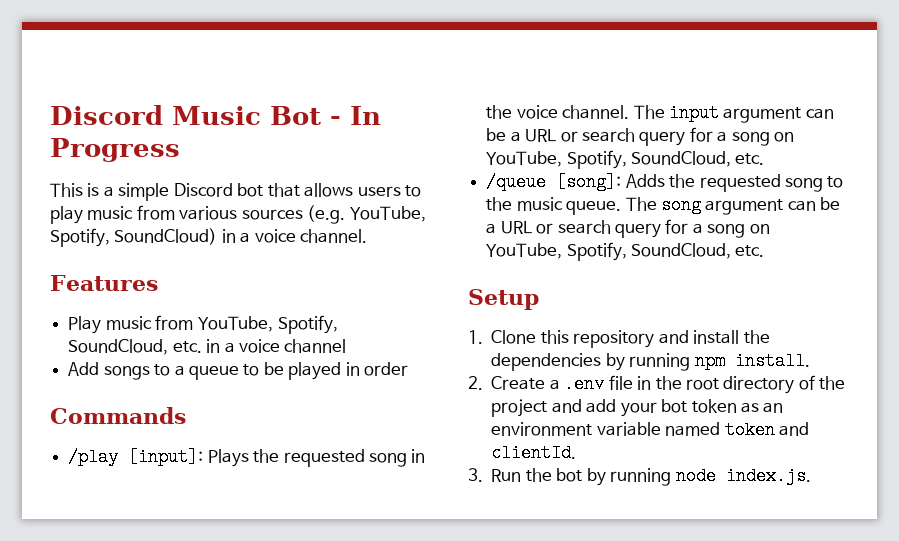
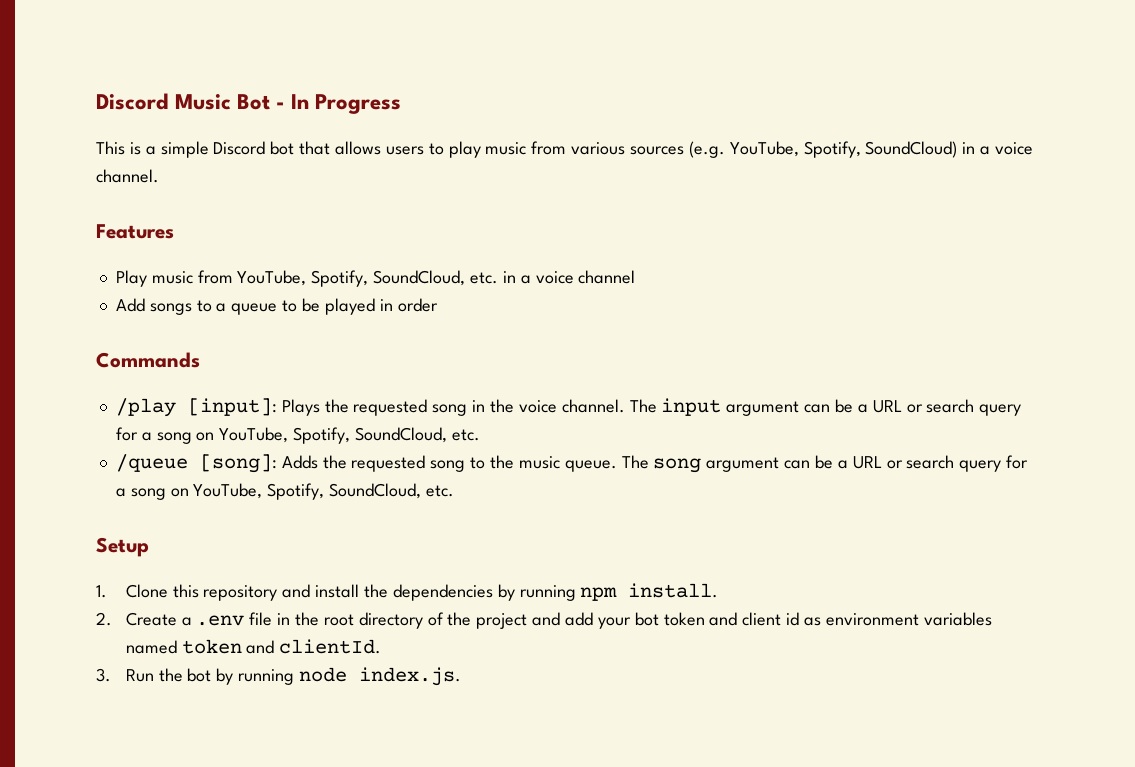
- 2. Create a .env file in the root directory of the project and add your bot token as an environment variable named token and clientId.
+ 2. Create a .env file in the root directory of the project and add your bot token and client id as environment variables named token and clientId.

